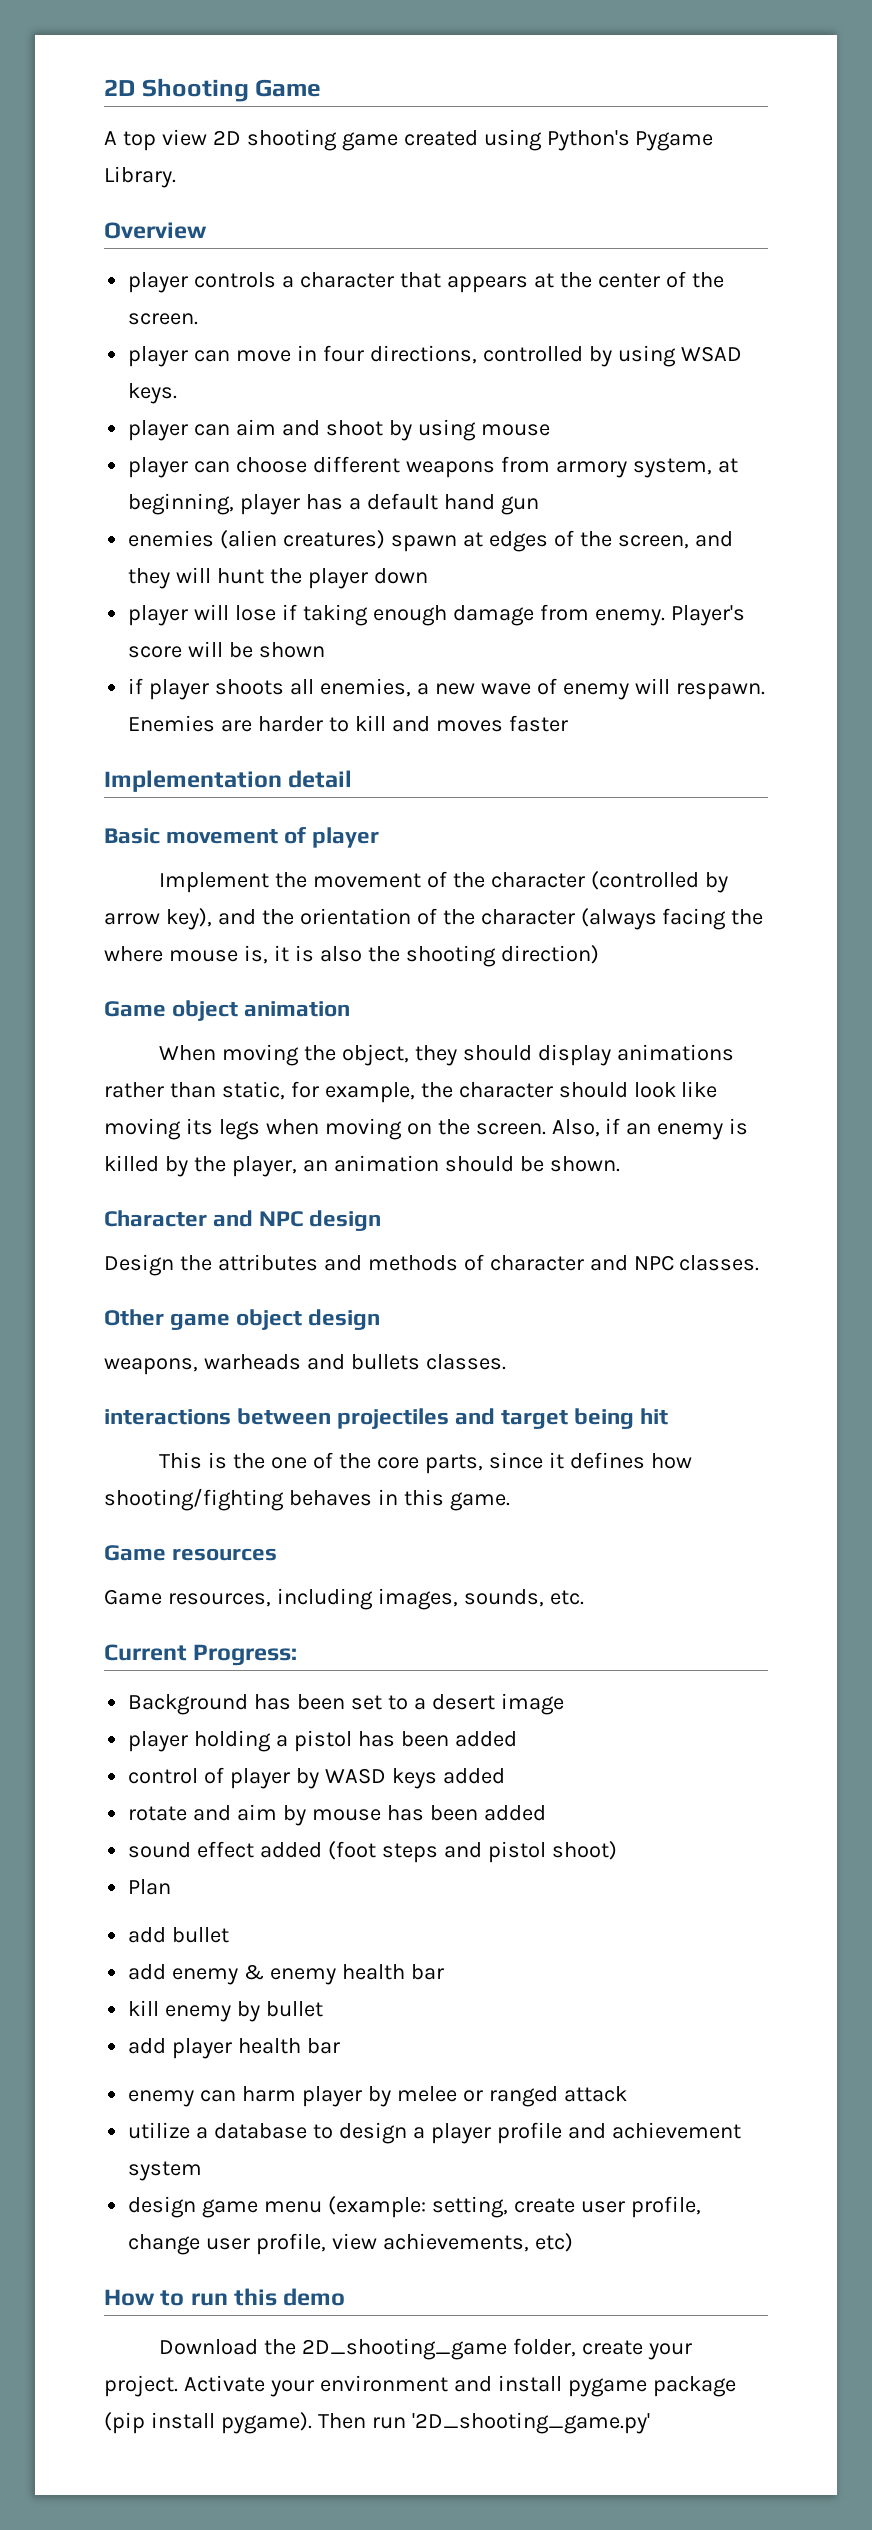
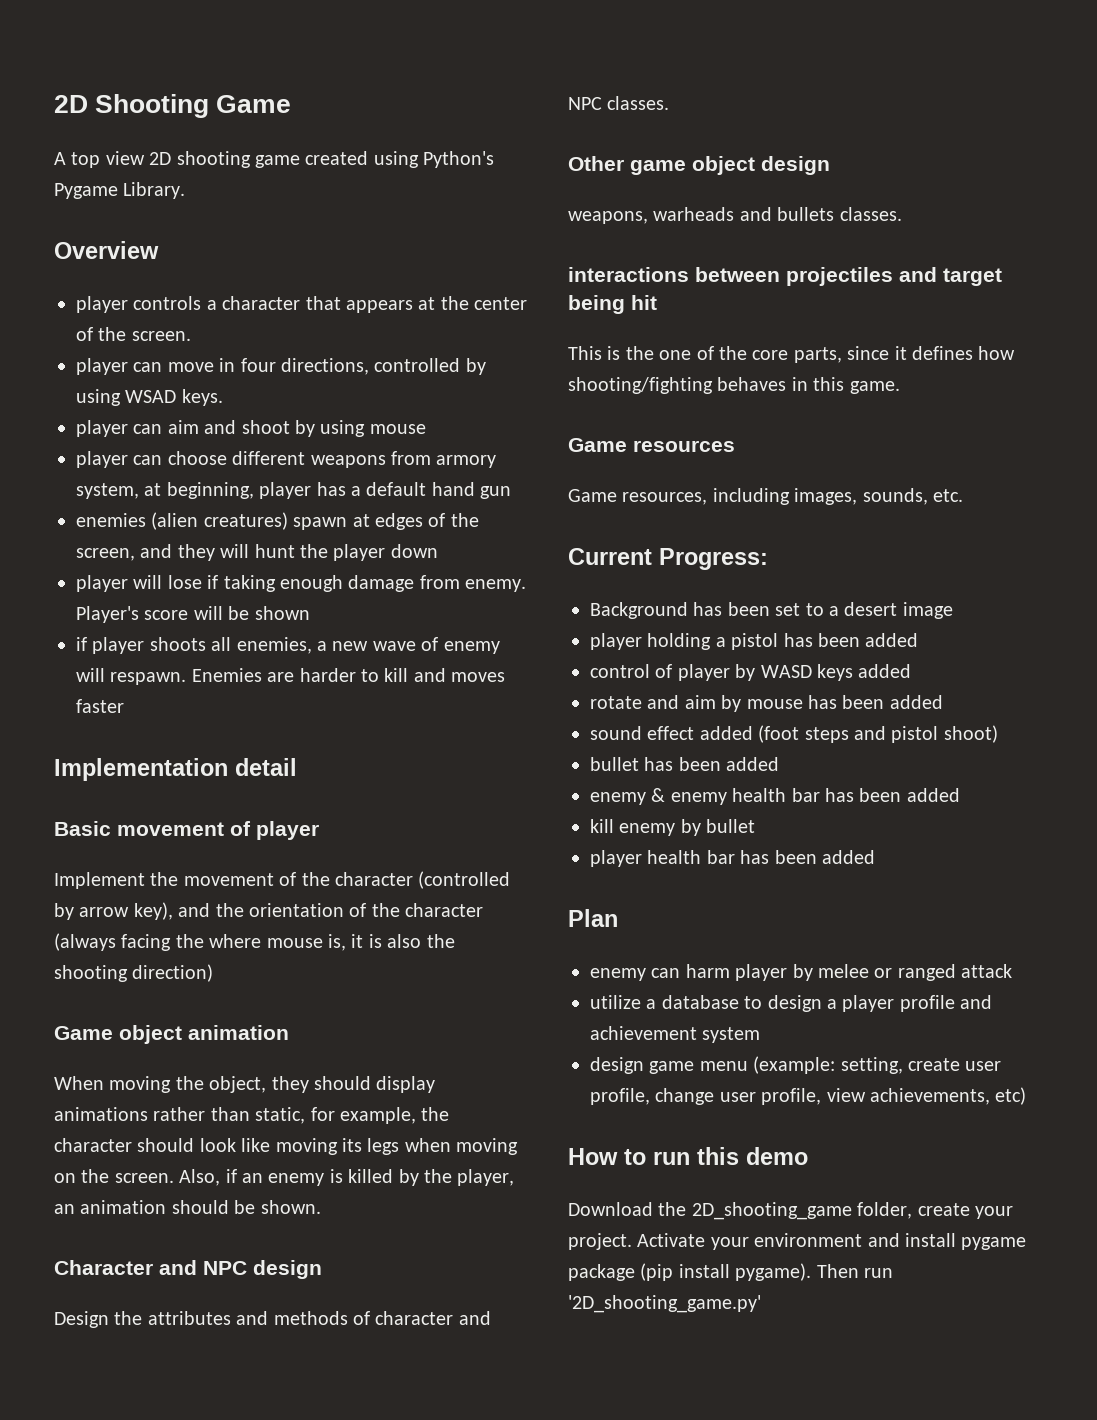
- Plan
- add bullet
- add enemy & enemy health bar
+ bullet has been added
+ enemy & enemy health bar has been added
- add player health bar
+ player health bar has been added
+ Plan

